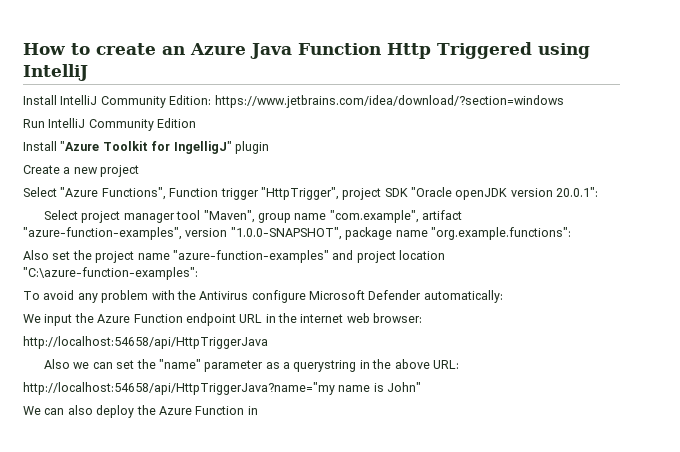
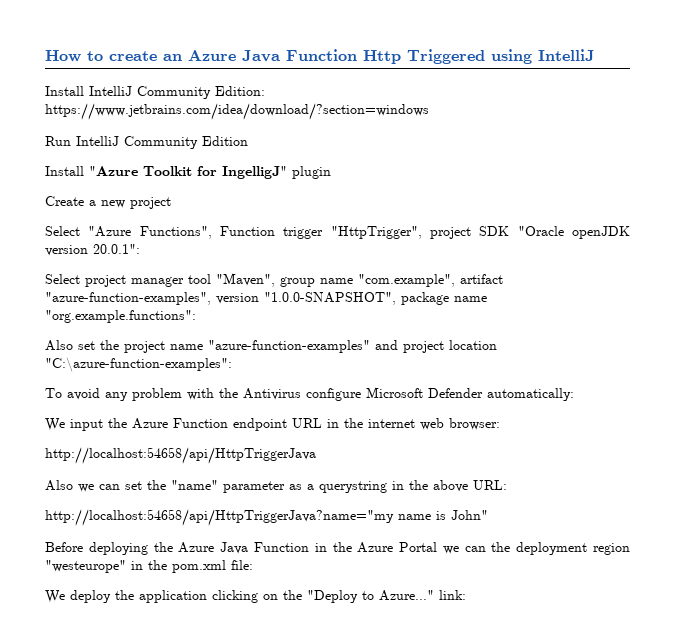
- We can also deploy the Azure Function in
+ Before deploying the Azure Java Function in the Azure Portal we can the deployment region "westeurope" in the pom.xml file:
+ We deploy the application clicking on the "Deploy to Azure..." link:

